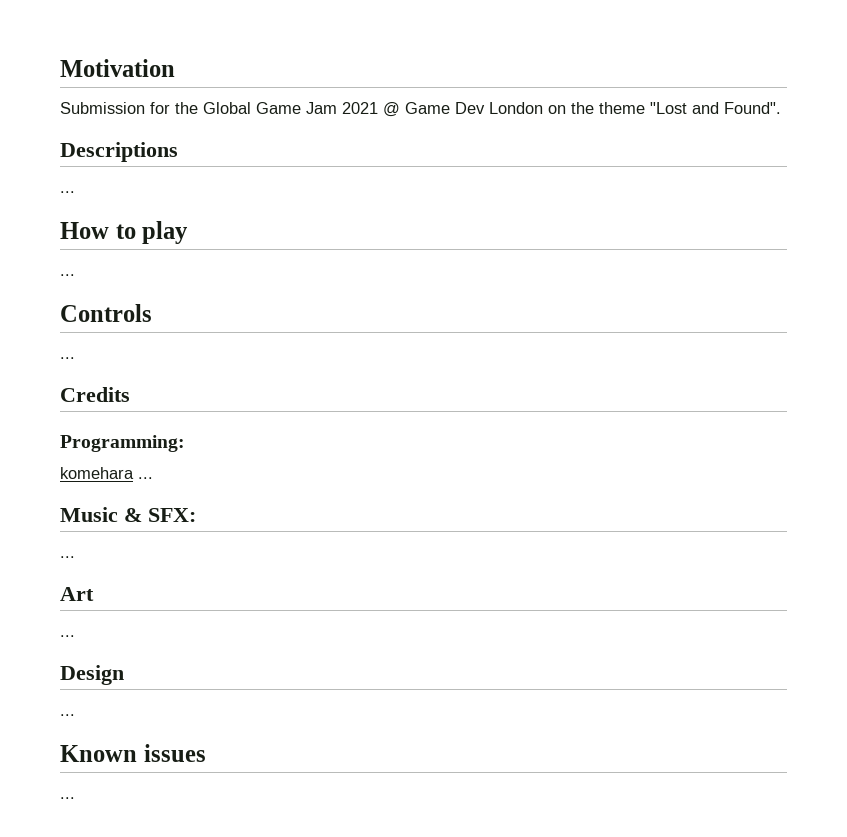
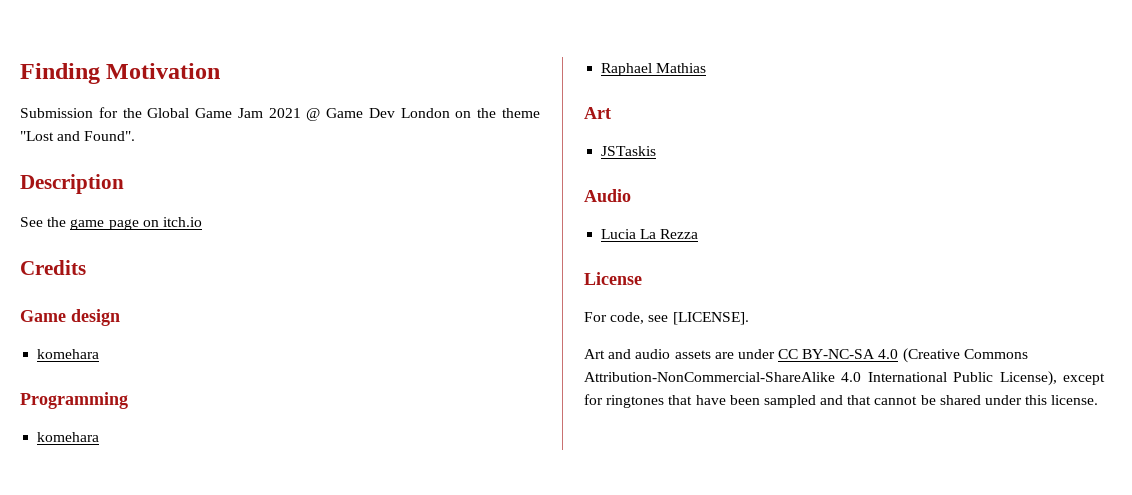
- Motivation
+ Finding Motivation
- Descriptions
- ...
- How to play
- ...
- Controls
- ...
+ Description
+ See the game page on itch.io
- Programming:
- komehara ...
- Music & SFX:
- ...
+ Game design
+ komehara
+ Programming
+ komehara
+ Raphael Mathias
  Art
- ...
- Design
- ...
- Known issues
- ...
+ JSTaskis
+ Audio
+ Lucia La Rezza
+ License
+ For code, see [LICENSE].
+ Art and audio assets are under CC BY-NC-SA 4.0 (Creative Commons Attribution-NonCommercial-ShareAlike 4.0 International Public License), except for ringtones that have been sampled and that cannot be shared under this license.

